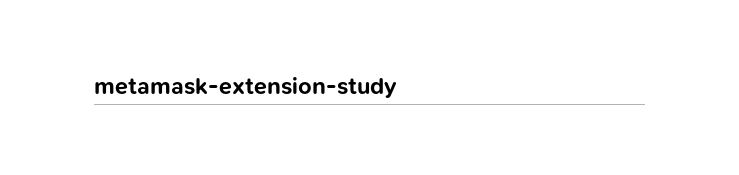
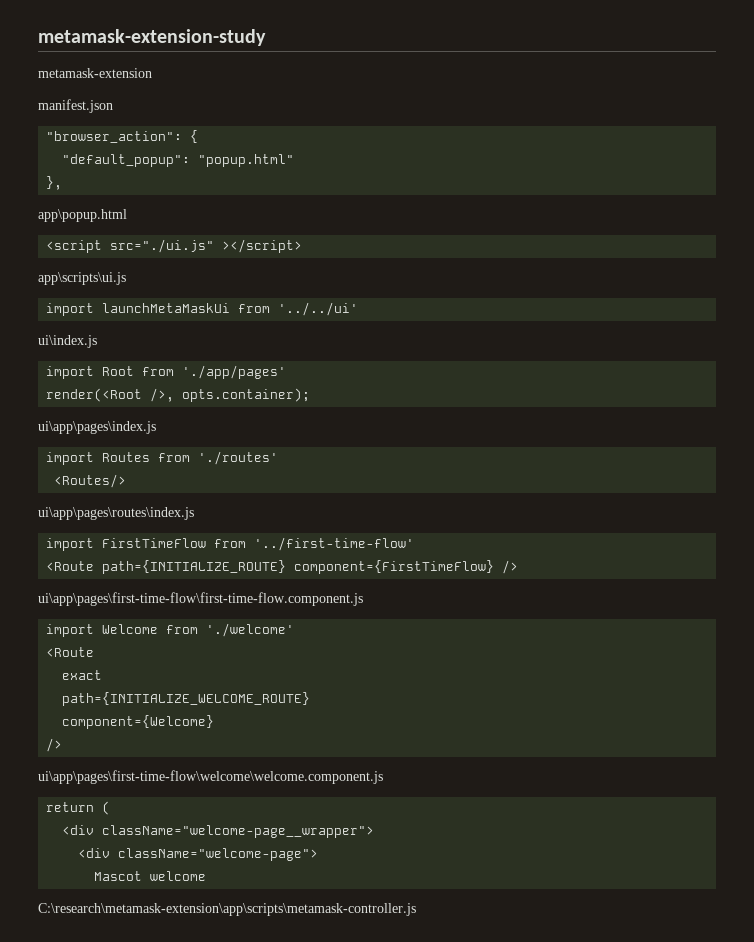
+ metamask-extension
+ manifest.json
+ "browser_action": {
+ "default_popup": "popup.html"
+ },
+ app\popup.html
+ <script src="./ui.js" ></script>
+ app\scripts\ui.js
+ import launchMetaMaskUi from '../../ui'
+ ui\index.js
+ import Root from './app/pages'
+ render(<Root />, opts.container);
+ ui\app\pages\index.js
+ import Routes from './routes'
+ <Routes/>
+ ui\app\pages\routes\index.js
+ import FirstTimeFlow from '../first-time-flow'
+ <Route path={INITIALIZE_ROUTE} component={FirstTimeFlow} />
+ ui\app\pages\first-time-flow\first-time-flow.component.js
+ import Welcome from './welcome'
+ <Route
+ exact
+ path={INITIALIZE_WELCOME_ROUTE}
+ component={Welcome}
+ />
+ ui\app\pages\first-time-flow\welcome\welcome.component.js
+ return (
+ <div className="welcome-page__wrapper">
+ <div className="welcome-page">
+ Mascot welcome
+ C:\research\metamask-extension\app\scripts\metamask-controller.js

